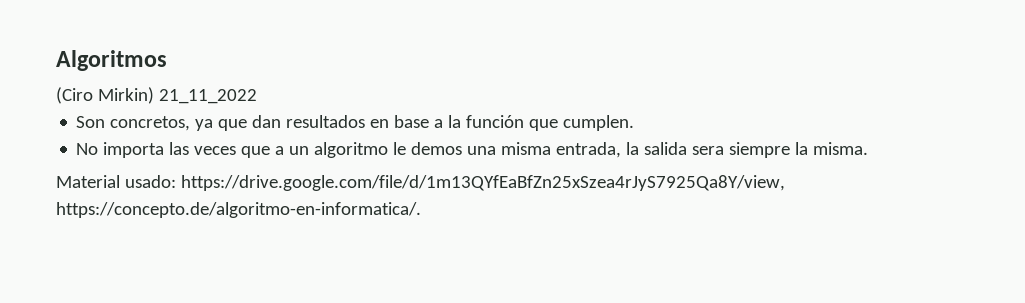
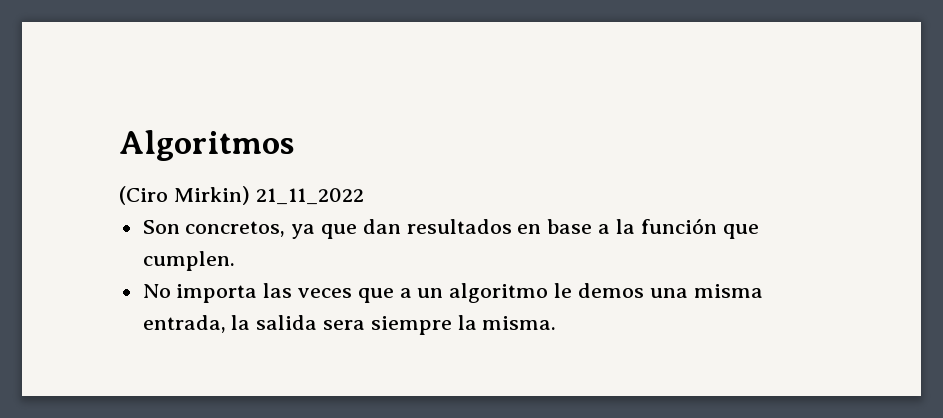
- Material usado: https://drive.google.com/file/d/1m13QYfEaBfZn25xSzea4rJyS7925Qa8Y/view, https://concepto.de/algoritmo-en-informatica/.

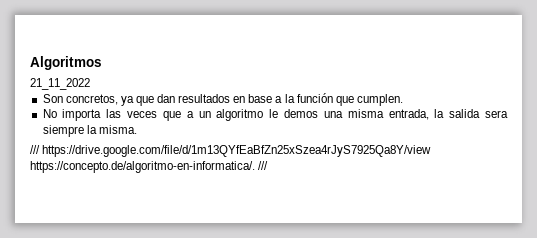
- (Ciro Mirkin) 21_11_2022
+ 21_11_2022
+ /// https://drive.google.com/file/d/1m13QYfEaBfZn25xSzea4rJyS7925Qa8Y/view https://concepto.de/algoritmo-en-informatica/. ///

